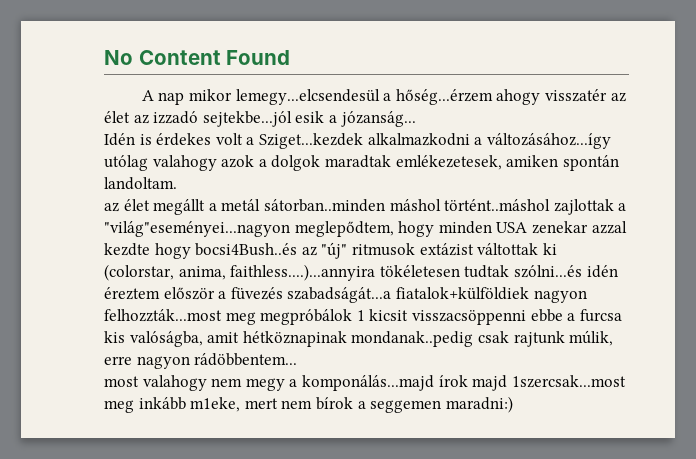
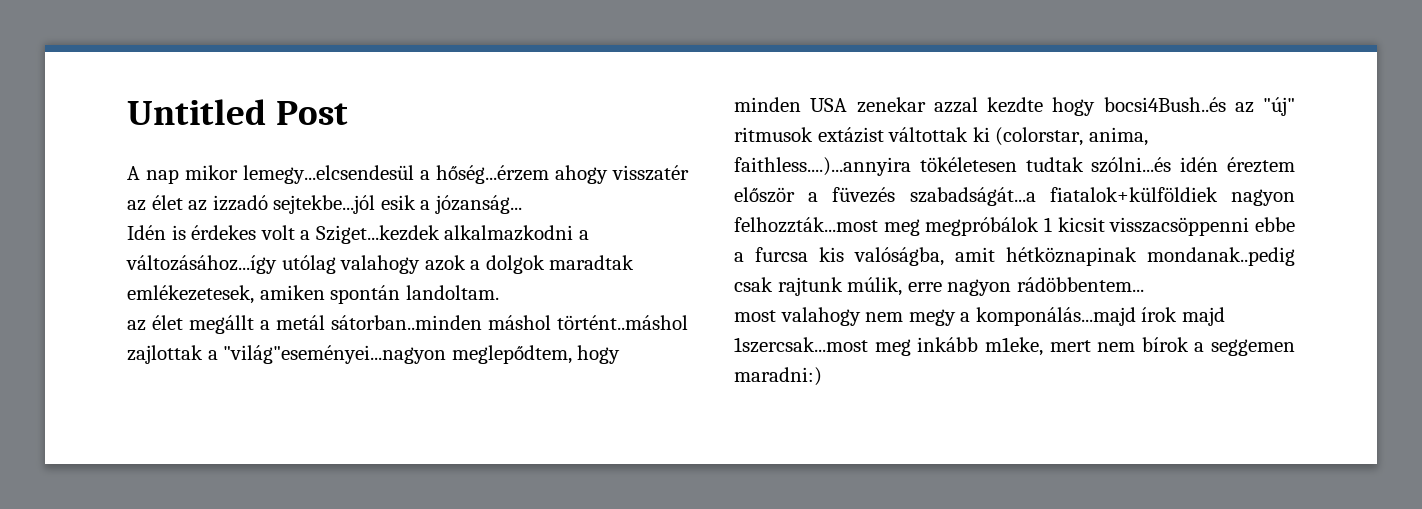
- No Content Found
+ Untitled Post

